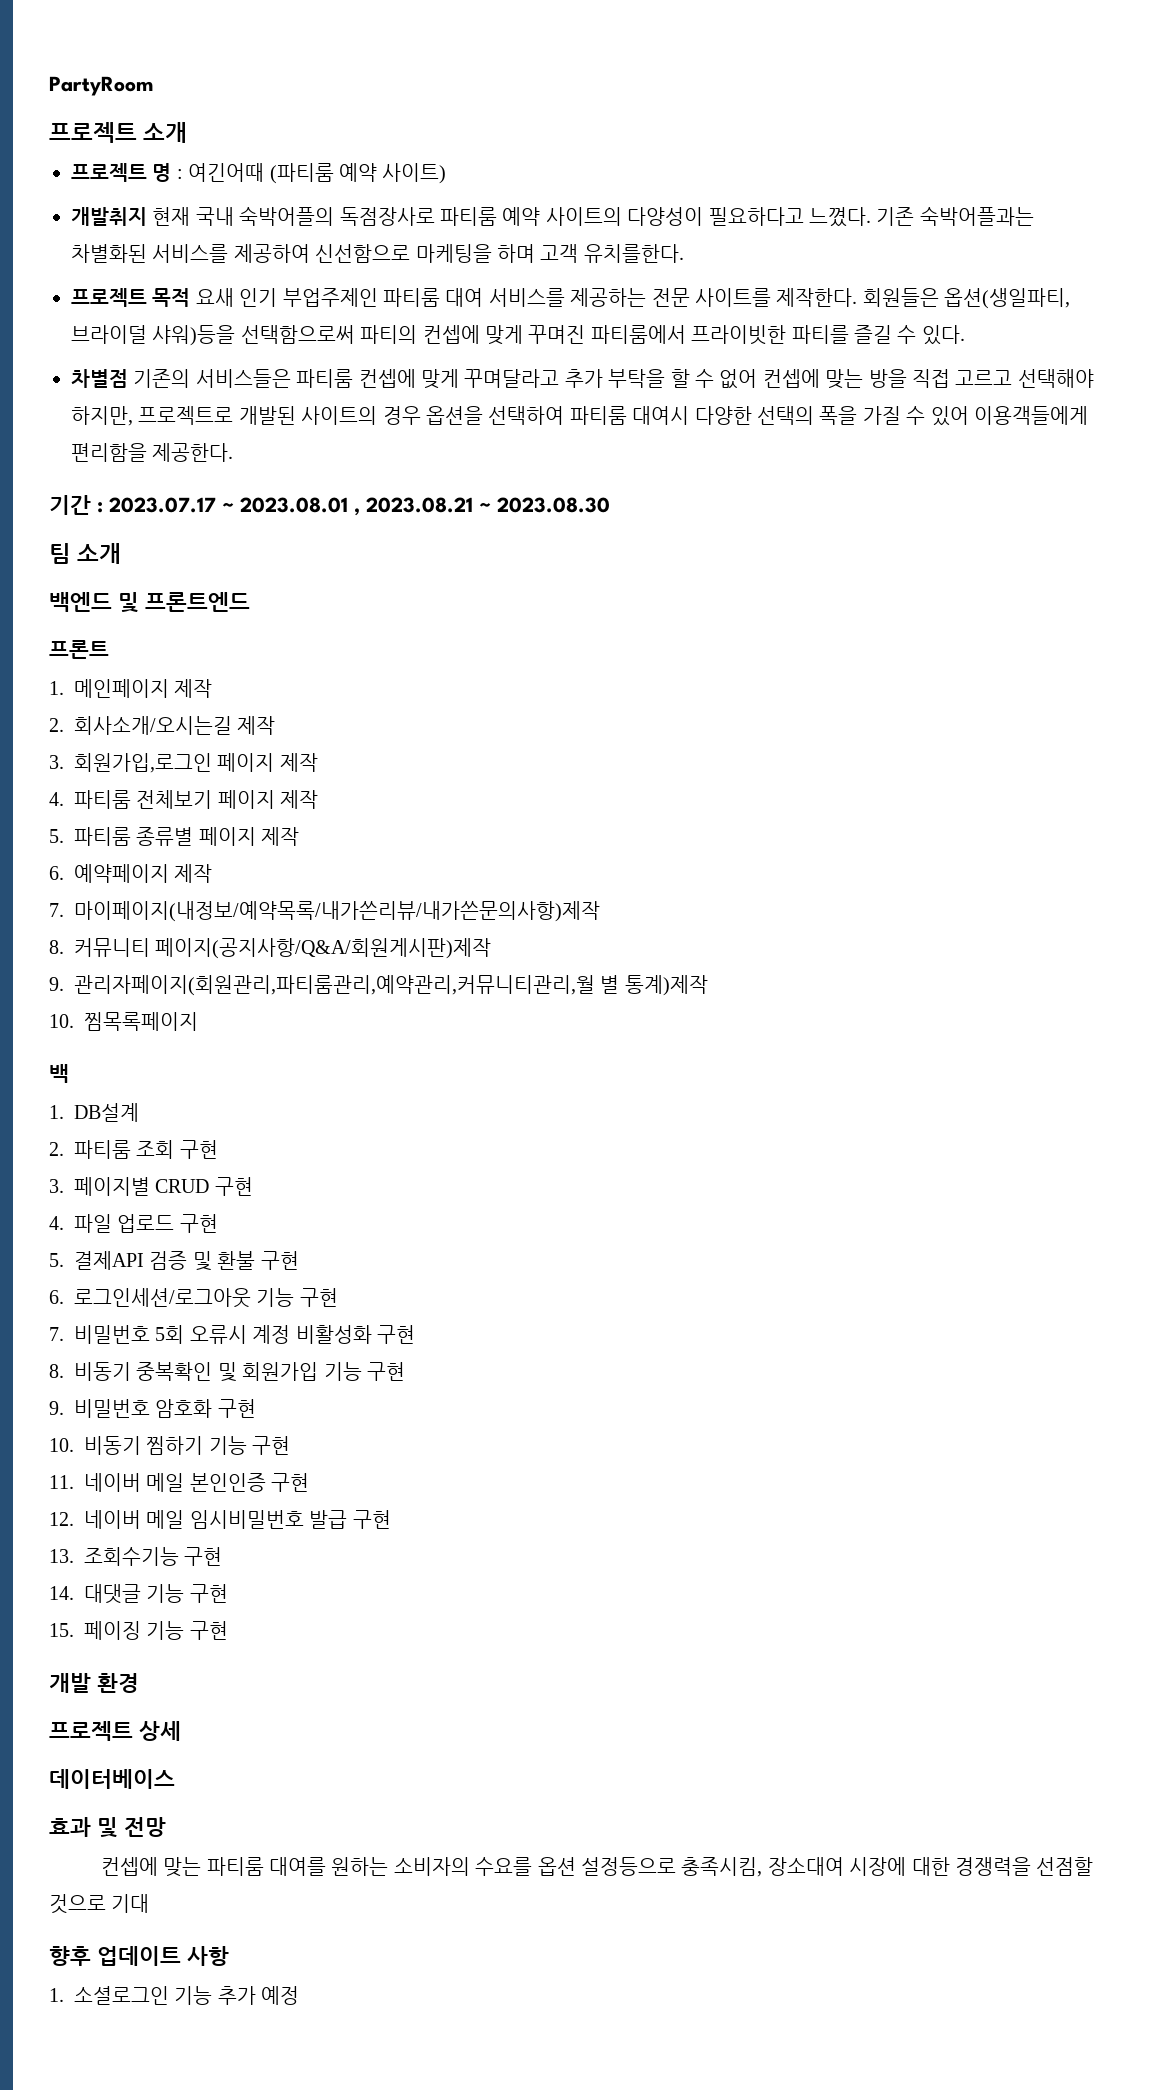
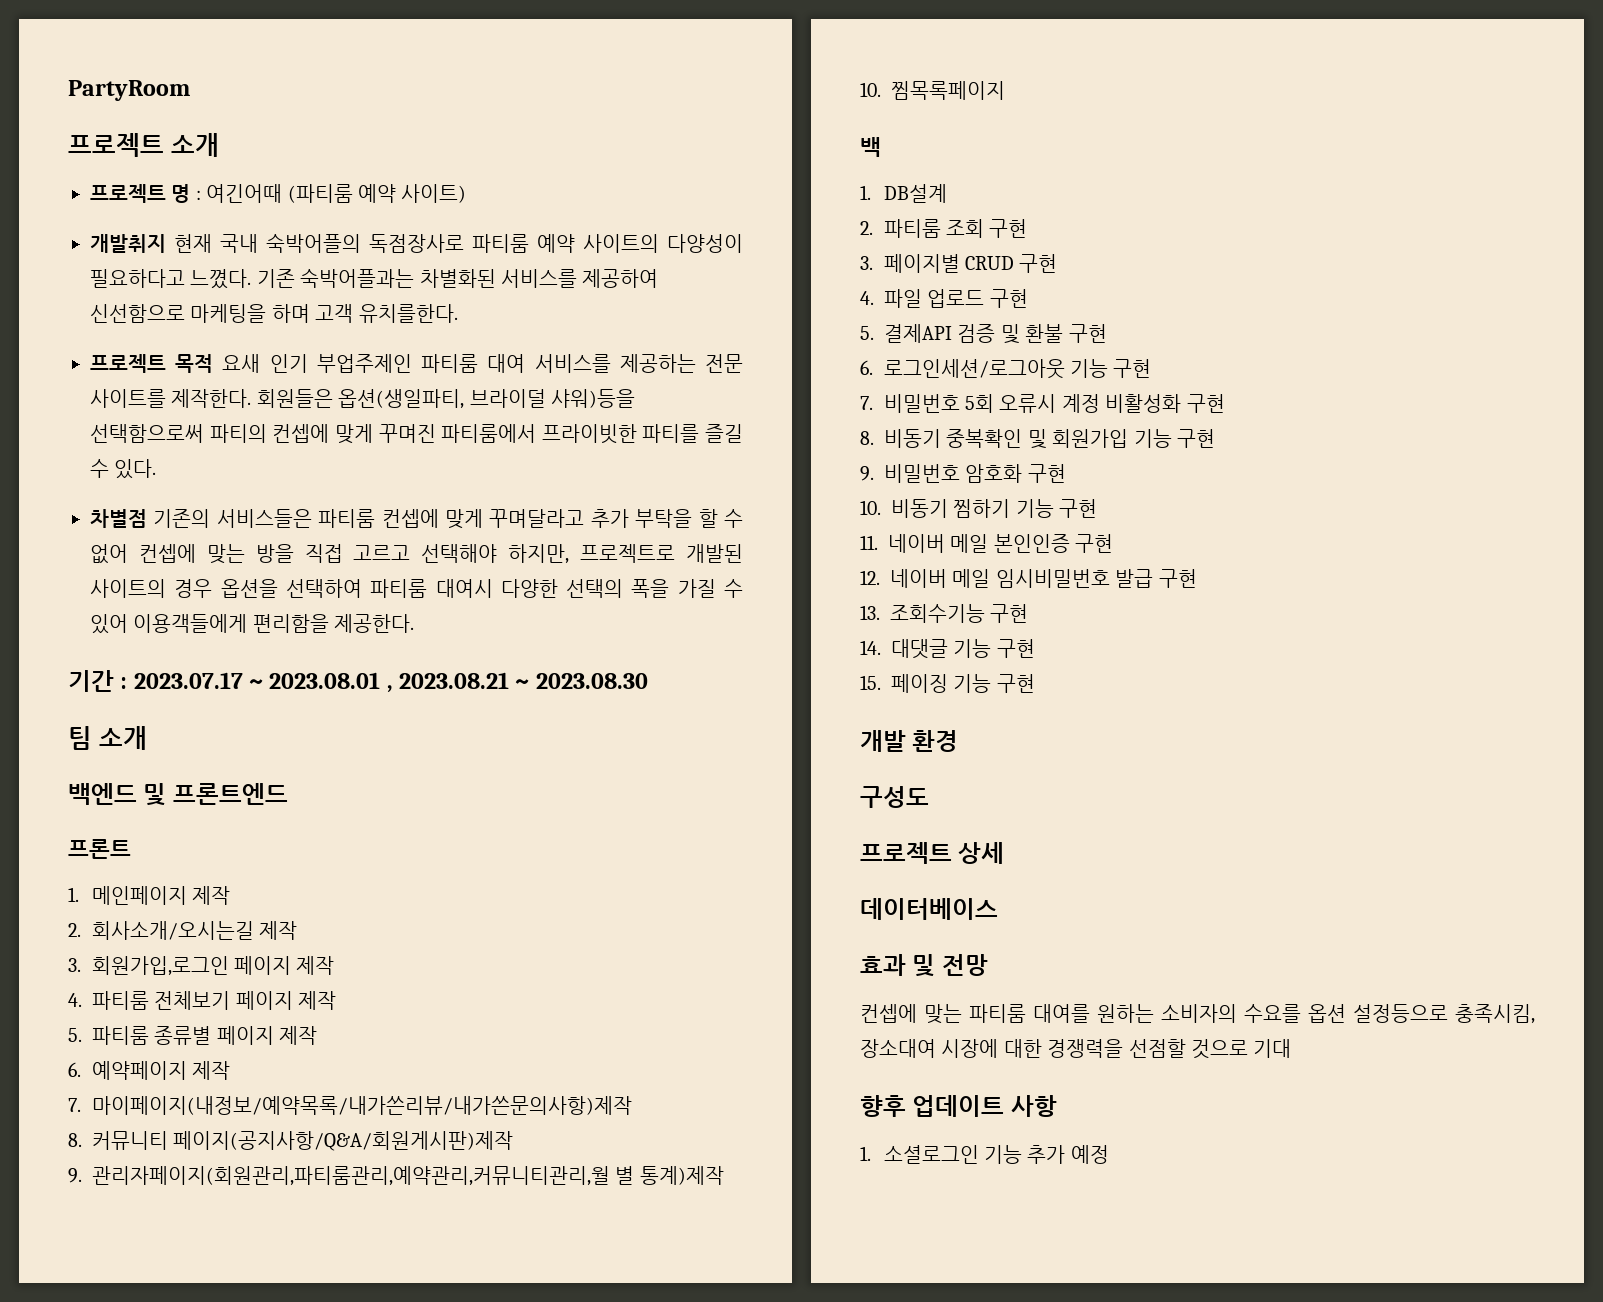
+ 구성도

